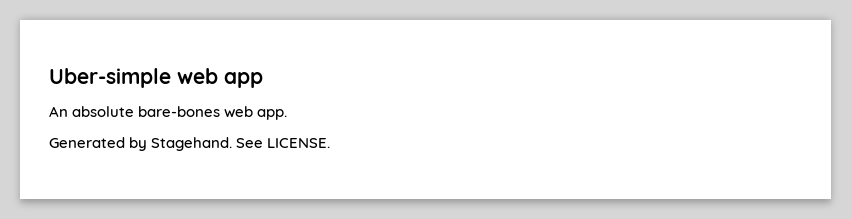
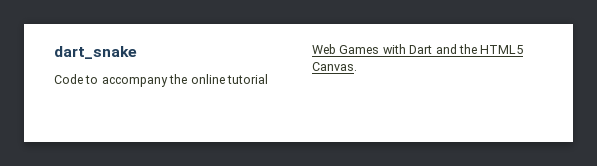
- Uber-simple web app
- An absolute bare-bones web app.
- Generated by Stagehand. See LICENSE.
+ dart_snake
+ Code to accompany the online tutorial Web Games with Dart and the HTML5 Canvas.

